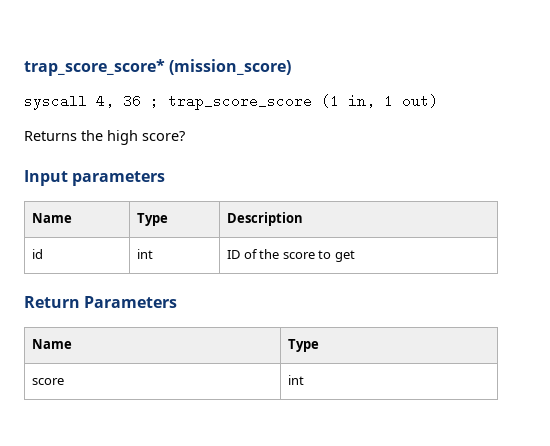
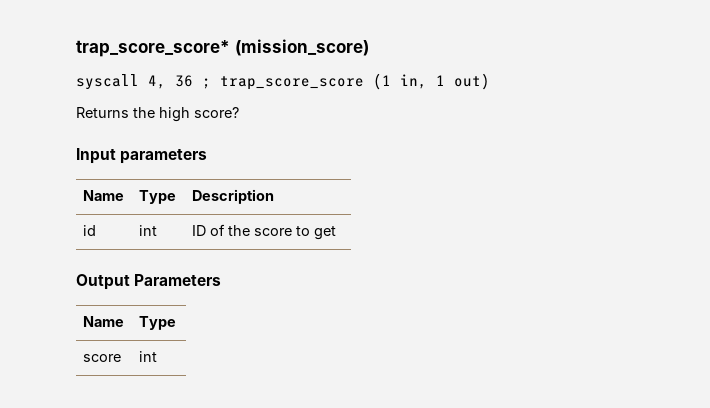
- Return Parameters
+ Output Parameters

